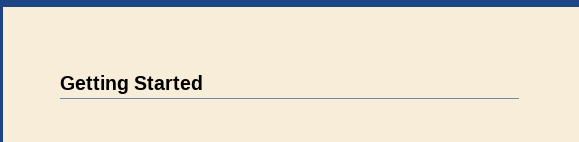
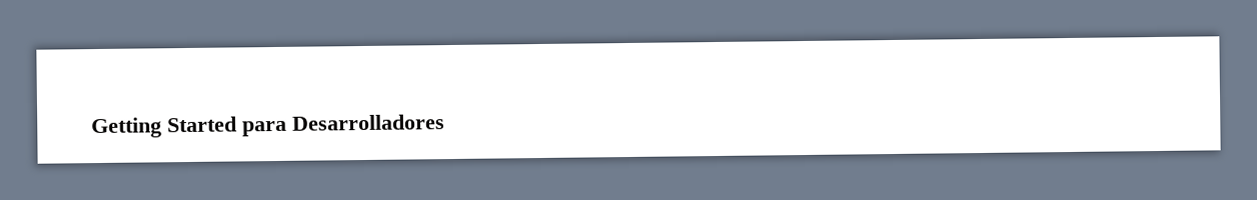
- Getting Started
+ Getting Started para Desarrolladores

